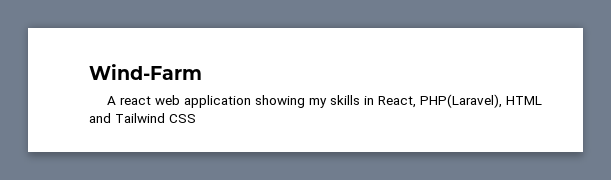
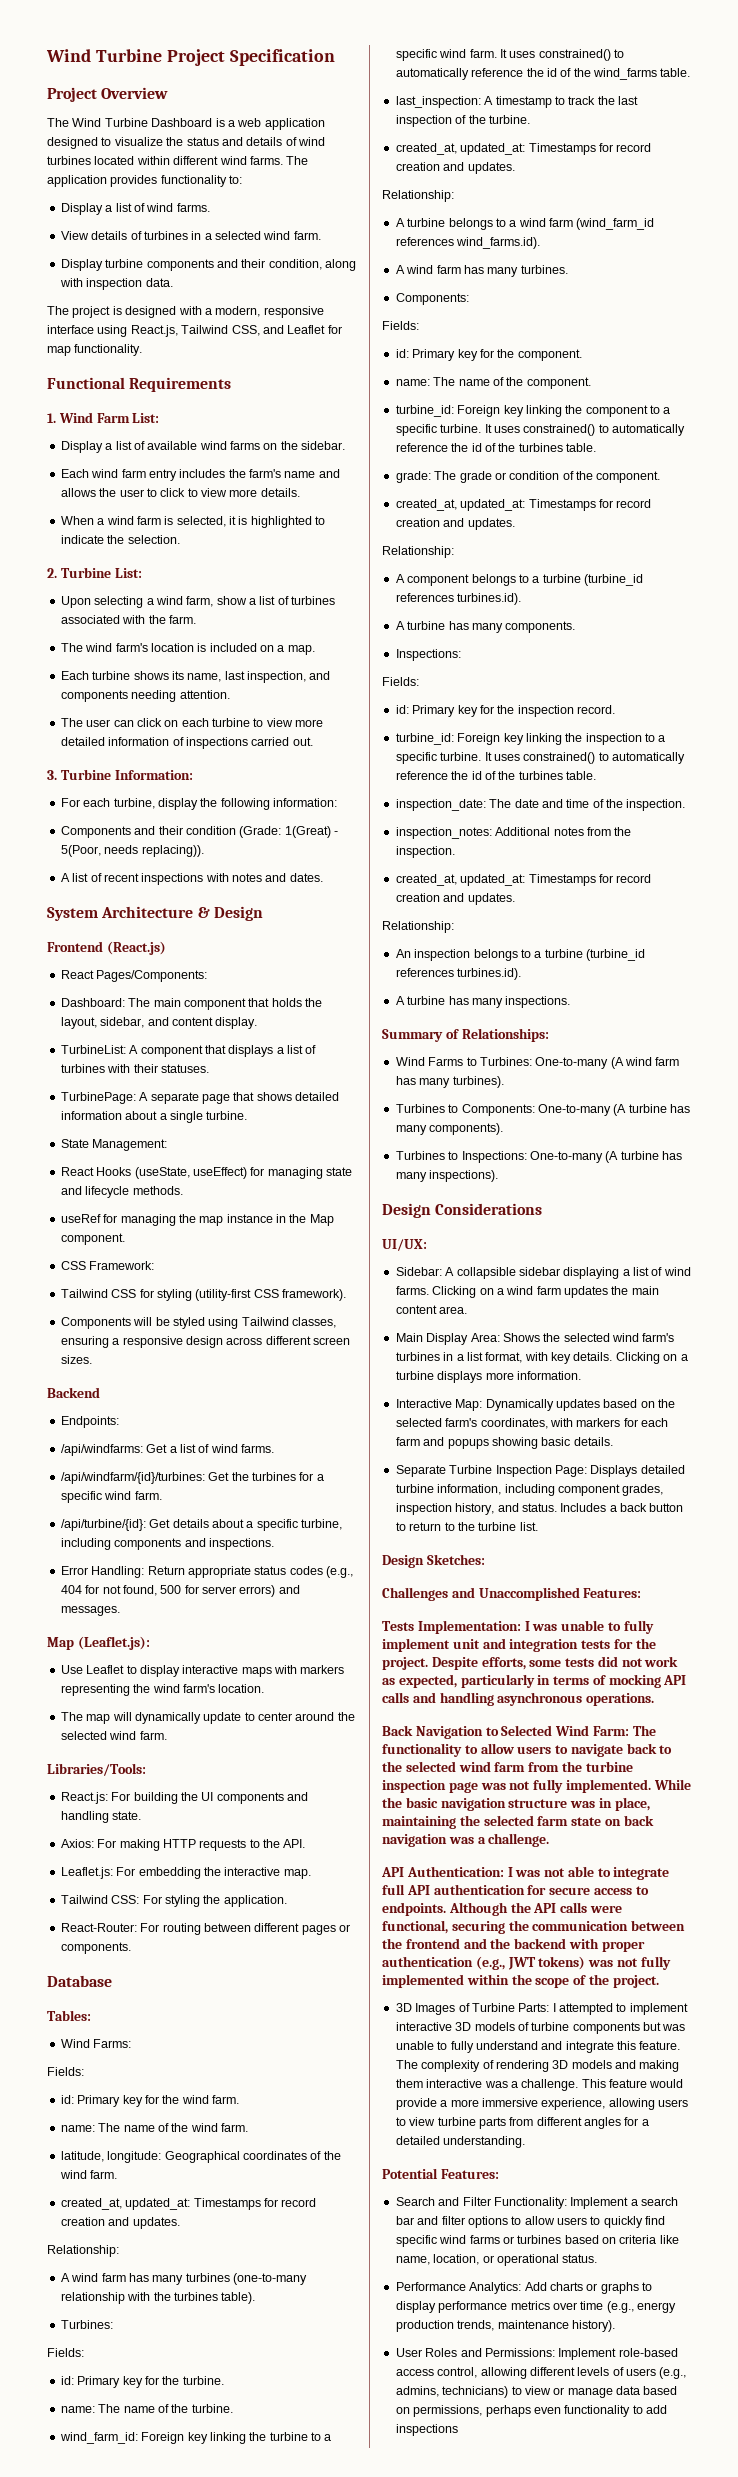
- Wind-Farm
- A react web application showing my skills in React, PHP(Laravel), HTML and Tailwind CSS
+ Wind Turbine Project Specification
+ Project Overview
+ The Wind Turbine Dashboard is a web application designed to visualize the status and details of wind turbines located within different wind farms. The application provides functionality to:
+ Display a list of wind farms.
+ View details of turbines in a selected wind farm.
+ Display turbine components and their condition, along with inspection data.
+ The project is designed with a modern, responsive interface using React.js, Tailwind CSS, and Leaflet for map functionality.
+ Functional Requirements
+ 1. Wind Farm List:
+ Display a list of available wind farms on the sidebar.
+ Each wind farm entry includes the farm's name and allows the user to click to view more details.
+ When a wind farm is selected, it is highlighted to indicate the selection.
+ 2. Turbine List:
+ Upon selecting a wind farm, show a list of turbines associated with the farm.
+ The wind farm's location is included on a map.
+ Each turbine shows its name, last inspection, and components needing attention.
+ The user can click on each turbine to view more detailed information of inspections carried out.
+ 3. Turbine Information:
+ For each turbine, display the following information:
+ Components and their condition (Grade: 1(Great) - 5(Poor, needs replacing)).
+ A list of recent inspections with notes and dates.
+ System Architecture & Design
+ Frontend (React.js)
+ React Pages/Components:
+ Dashboard: The main component that holds the layout, sidebar, and content display.
+ TurbineList: A component that displays a list of turbines with their statuses.
+ TurbinePage: A separate page that shows detailed information about a single turbine.
+ State Management:
+ React Hooks (useState, useEffect) for managing state and lifecycle methods.
+ useRef for managing the map instance in the Map component.
+ CSS Framework:
+ Tailwind CSS for styling (utility-first CSS framework).
+ Components will be styled using Tailwind classes, ensuring a responsive design across different screen sizes.
+ Backend
+ Endpoints:
+ /api/windfarms: Get a list of wind farms.
+ /api/windfarm/{id}/turbines: Get the turbines for a specific wind farm.
+ /api/turbine/{id}: Get details about a specific turbine, including components and inspections.
+ Error Handling: Return appropriate status codes (e.g., 404 for not found, 500 for server errors) and messages.
+ Map (Leaflet.js):
+ Use Leaflet to display interactive maps with markers representing the wind farm's location.
+ The map will dynamically update to center around the selected wind farm.
+ Libraries/Tools:
+ React.js: For building the UI components and handling state.
+ Axios: For making HTTP requests to the API.
+ Leaflet.js: For embedding the interactive map.
+ Tailwind CSS: For styling the application.
+ React-Router: For routing between different pages or components.
+ Database
+ Tables:
+ Wind Farms:
+ Fields:
+ id: Primary key for the wind farm.
+ name: The name of the wind farm.
+ latitude, longitude: Geographical coordinates of the wind farm.
+ created_at, updated_at: Timestamps for record creation and updates.
+ Relationship:
+ A wind farm has many turbines (one-to-many relationship with the turbines table).
+ Turbines:
+ Fields:
+ id: Primary key for the turbine.
+ name: The name of the turbine.
+ wind_farm_id: Foreign key linking the turbine to a specific wind farm. It uses constrained() to automatically reference the id of the wind_farms table.
+ last_inspection: A timestamp to track the last inspection of the turbine.
+ created_at, updated_at: Timestamps for record creation and updates.
+ Relationship:
+ A turbine belongs to a wind farm (wind_farm_id references wind_farms.id).
+ A wind farm has many turbines.
+ Components:
+ Fields:
+ id: Primary key for the component.
+ name: The name of the component.
+ turbine_id: Foreign key linking the component to a specific turbine. It uses constrained() to automatically reference the id of the turbines table.
+ grade: The grade or condition of the component.
+ created_at, updated_at: Timestamps for record creation and updates.
+ Relationship:
+ A component belongs to a turbine (turbine_id references turbines.id).
+ A turbine has many components.
+ Inspections:
+ Fields:
+ id: Primary key for the inspection record.
+ turbine_id: Foreign key linking the inspection to a specific turbine. It uses constrained() to automatically reference the id of the turbines table.
+ inspection_date: The date and time of the inspection.
+ inspection_notes: Additional notes from the inspection.
+ created_at, updated_at: Timestamps for record creation and updates.
+ Relationship:
+ An inspection belongs to a turbine (turbine_id references turbines.id).
+ A turbine has many inspections.
+ Summary of Relationships:
+ Wind Farms to Turbines: One-to-many (A wind farm has many turbines).
+ Turbines to Components: One-to-many (A turbine has many components).
+ Turbines to Inspections: One-to-many (A turbine has many inspections).
+ Design Considerations
+ UI/UX:
+ Sidebar: A collapsible sidebar displaying a list of wind farms. Clicking on a wind farm updates the main content area.
+ Main Display Area: Shows the selected wind farm's turbines in a list format, with key details. Clicking on a turbine displays more information.
+ Interactive Map: Dynamically updates based on the selected farm's coordinates, with markers for each farm and popups showing basic details.
+ Separate Turbine Inspection Page: Displays detailed turbine information, including component grades, inspection history, and status. Includes a back button to return to the turbine list.
+ Design Sketches:
+ Challenges and Unaccomplished Features:
+ Tests Implementation: I was unable to fully implement unit and integration tests for the project. Despite efforts, some tests did not work as expected, particularly in terms of mocking API calls and handling asynchronous operations.
+ Back Navigation to Selected Wind Farm: The functionality to allow users to navigate back to the selected wind farm from the turbine inspection page was not fully implemented. While the basic navigation structure was in place, maintaining the selected farm state on back navigation was a challenge.
+ API Authentication: I was not able to integrate full API authentication for secure access to endpoints. Although the API calls were functional, securing the communication between the frontend and the backend with proper authentication (e.g., JWT tokens) was not fully implemented within the scope of the project.
+ 3D Images of Turbine Parts: I attempted to implement interactive 3D models of turbine components but was unable to fully understand and integrate this feature. The complexity of rendering 3D models and making them interactive was a challenge. This feature would provide a more immersive experience, allowing users to view turbine parts from different angles for a detailed understanding.
+ Potential Features:
+ Search and Filter Functionality: Implement a search bar and filter options to allow users to quickly find specific wind farms or turbines based on criteria like name, location, or operational status.
+ Performance Analytics: Add charts or graphs to display performance metrics over time (e.g., energy production trends, maintenance history).
+ User Roles and Permissions: Implement role-based access control, allowing different levels of users (e.g., admins, technicians) to view or manage data based on permissions, perhaps even functionality to add inspections

